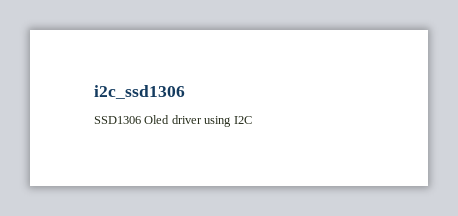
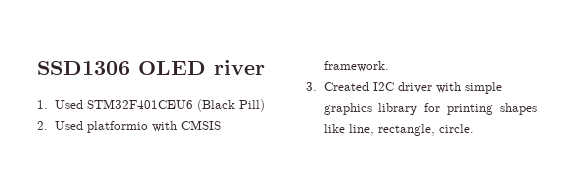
- i2c_ssd1306
- SSD1306 Oled driver using I2C
+ SSD1306 OLED river
+ 1. Used STM32F401CEU6 (Black Pill)
+ 2. Used platformio with CMSIS framework.
+ 3. Created I2C driver with simple graphics library for printing shapes like line, rectangle, circle.

